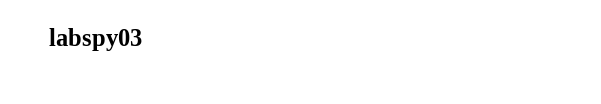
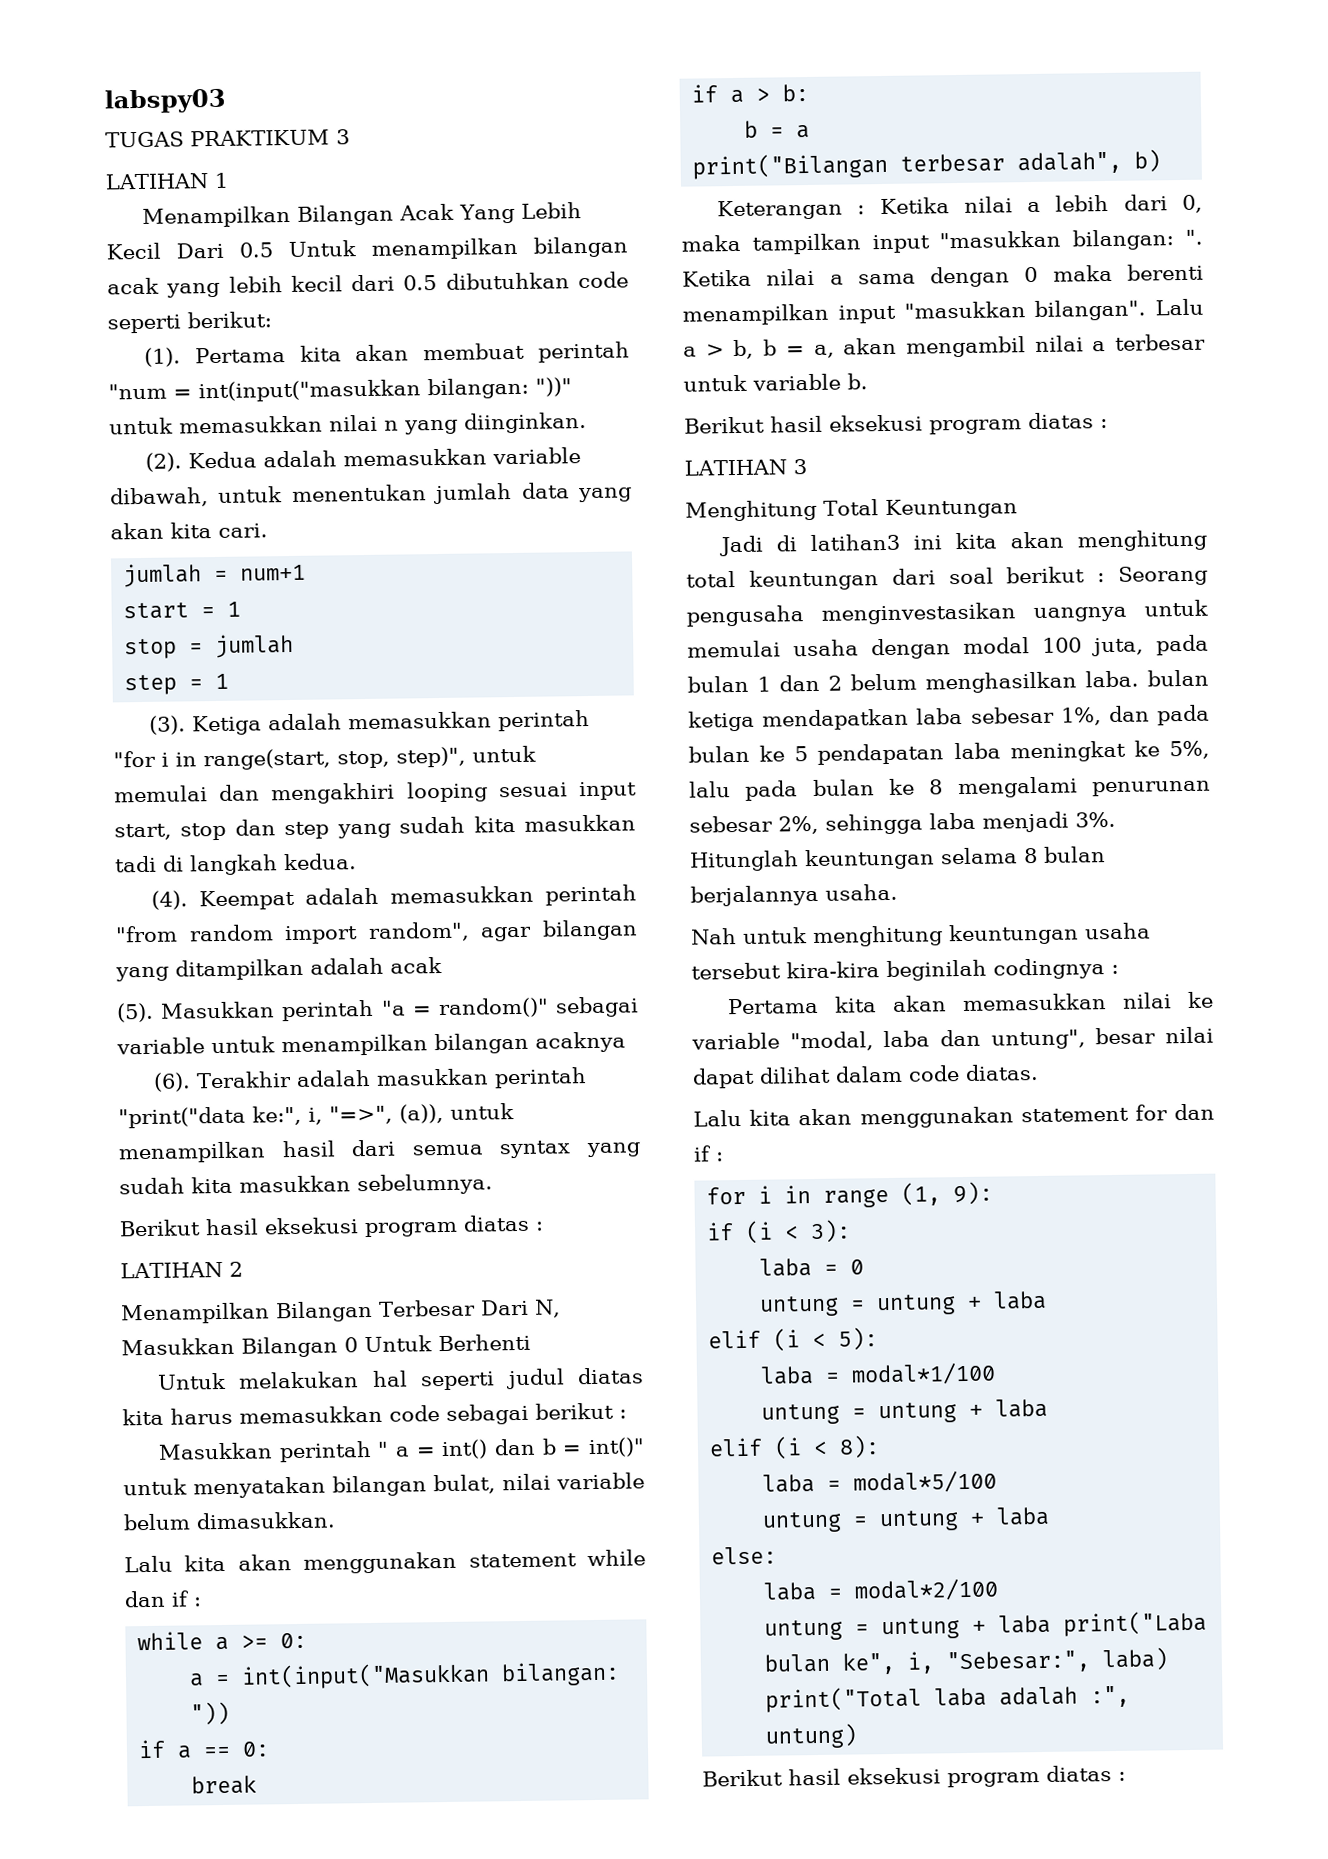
+ TUGAS PRAKTIKUM 3
+ LATIHAN 1
+ Menampilkan Bilangan Acak Yang Lebih Kecil Dari 0.5 Untuk menampilkan bilangan acak yang lebih kecil dari 0.5 dibutuhkan code seperti berikut:
+ (1). Pertama kita akan membuat perintah "num = int(input("masukkan bilangan: "))" untuk memasukkan nilai n yang diinginkan.
+ (2). Kedua adalah memasukkan variable dibawah, untuk menentukan jumlah data yang akan kita cari.
+ jumlah = num+1
+ start = 1
+ stop = jumlah
+ step = 1
+ (3). Ketiga adalah memasukkan perintah "for i in range(start, stop, step)", untuk memulai dan mengakhiri looping sesuai input start, stop dan step yang sudah kita masukkan tadi di langkah kedua.
+ (4). Keempat adalah memasukkan perintah "from random import random", agar bilangan yang ditampilkan adalah acak
+ (5). Masukkan perintah "a = random()" sebagai variable untuk menampilkan bilangan acaknya
+ (6). Terakhir adalah masukkan perintah "print("data ke:", i, "=>", (a)), untuk menampilkan hasil dari semua syntax yang sudah kita masukkan sebelumnya.
+ Berikut hasil eksekusi program diatas :
+ LATIHAN 2
+ Menampilkan Bilangan Terbesar Dari N, Masukkan Bilangan 0 Untuk Berhenti
+ Untuk melakukan hal seperti judul diatas kita harus memasukkan code sebagai berikut :
+ Masukkan perintah " a = int() dan b = int()" untuk menyatakan bilangan bulat, nilai variable belum dimasukkan.
+ Lalu kita akan menggunakan statement while dan if :
+ while a >= 0:
+ a = int(input("Masukkan bilangan: "))
+ if a == 0:
+ break
+ if a > b:
+ b = a
+ print("Bilangan terbesar adalah", b)
+ Keterangan : Ketika nilai a lebih dari 0, maka tampilkan input "masukkan bilangan: ". Ketika nilai a sama dengan 0 maka berenti menampilkan input "masukkan bilangan". Lalu a > b, b = a, akan mengambil nilai a terbesar untuk variable b.
+ Berikut hasil eksekusi program diatas :
+ LATIHAN 3
+ Menghitung Total Keuntungan
+ Jadi di latihan3 ini kita akan menghitung total keuntungan dari soal berikut : Seorang pengusaha menginvestasikan uangnya untuk memulai usaha dengan modal 100 juta, pada bulan 1 dan 2 belum menghasilkan laba. bulan ketiga mendapatkan laba sebesar 1%, dan pada bulan ke 5 pendapatan laba meningkat ke 5%, lalu pada bulan ke 8 mengalami penurunan sebesar 2%, sehingga laba menjadi 3%. Hitunglah keuntungan selama 8 bulan berjalannya usaha.
+ Nah untuk menghitung keuntungan usaha tersebut kira-kira beginilah codingnya :
+ Pertama kita akan memasukkan nilai ke variable "modal, laba dan untung", besar nilai dapat dilihat dalam code diatas.
+ Lalu kita akan menggunakan statement for dan if :
+ for i in range (1, 9):
+ if (i < 3):
+ laba = 0
+ untung = untung + laba
+ elif (i < 5):
+ laba = modal*1/100
+ untung = untung + laba
+ elif (i < 8):
+ laba = modal*5/100
+ untung = untung + laba
+ else:
+ laba = modal*2/100
+ untung = untung + laba print("Laba bulan ke", i, "Sebesar:", laba) print("Total laba adalah :", untung)
+ Berikut hasil eksekusi program diatas :

